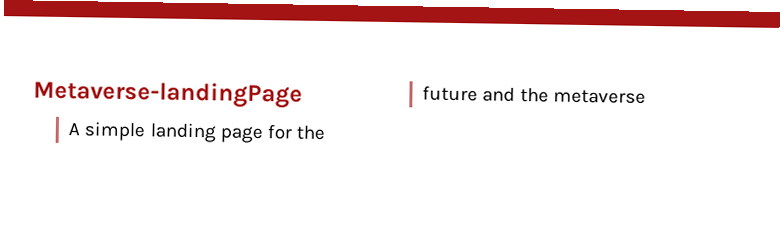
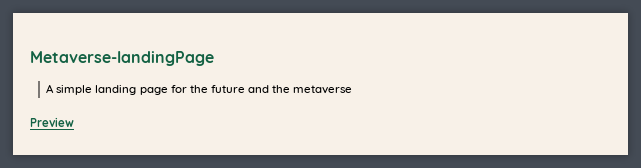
+ Preview

